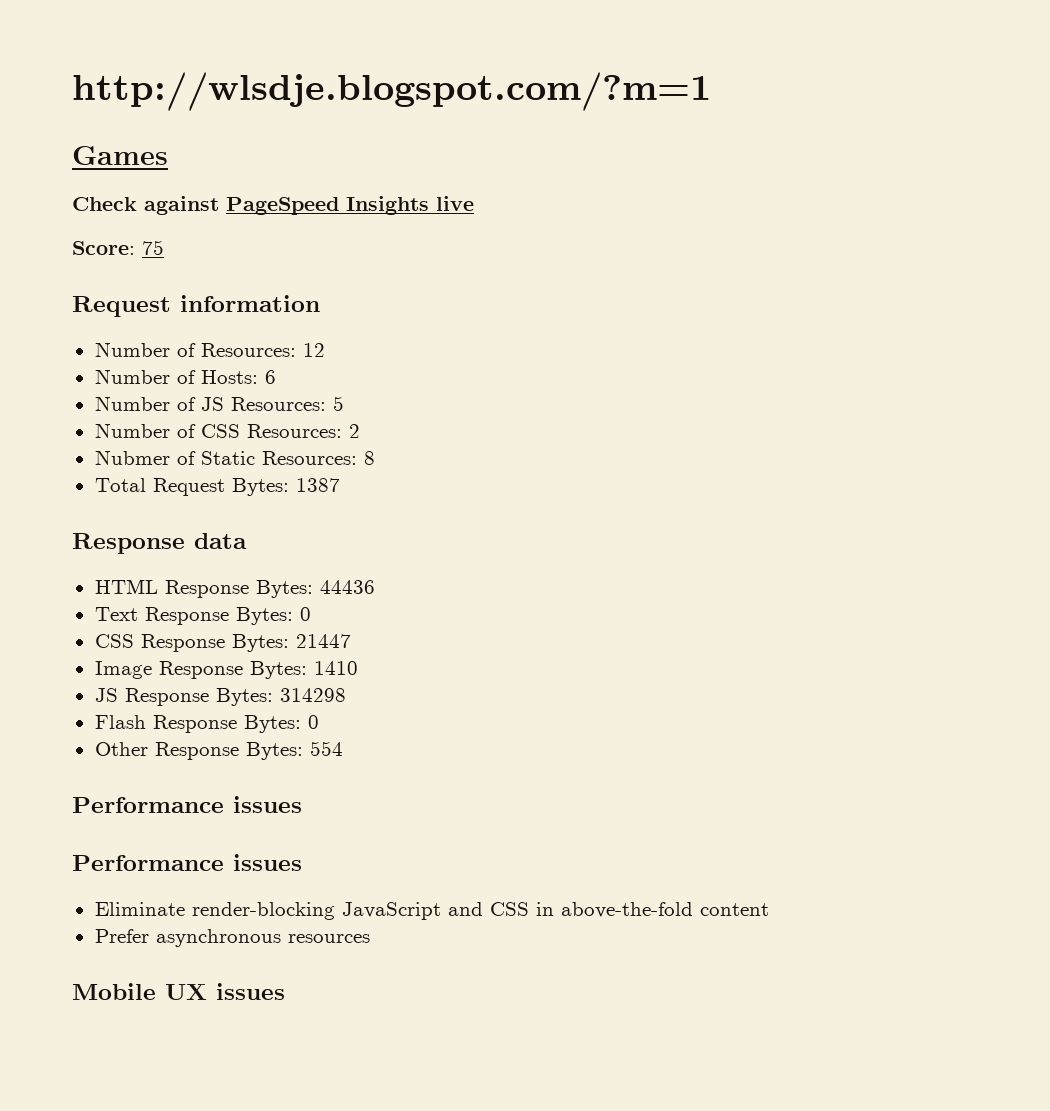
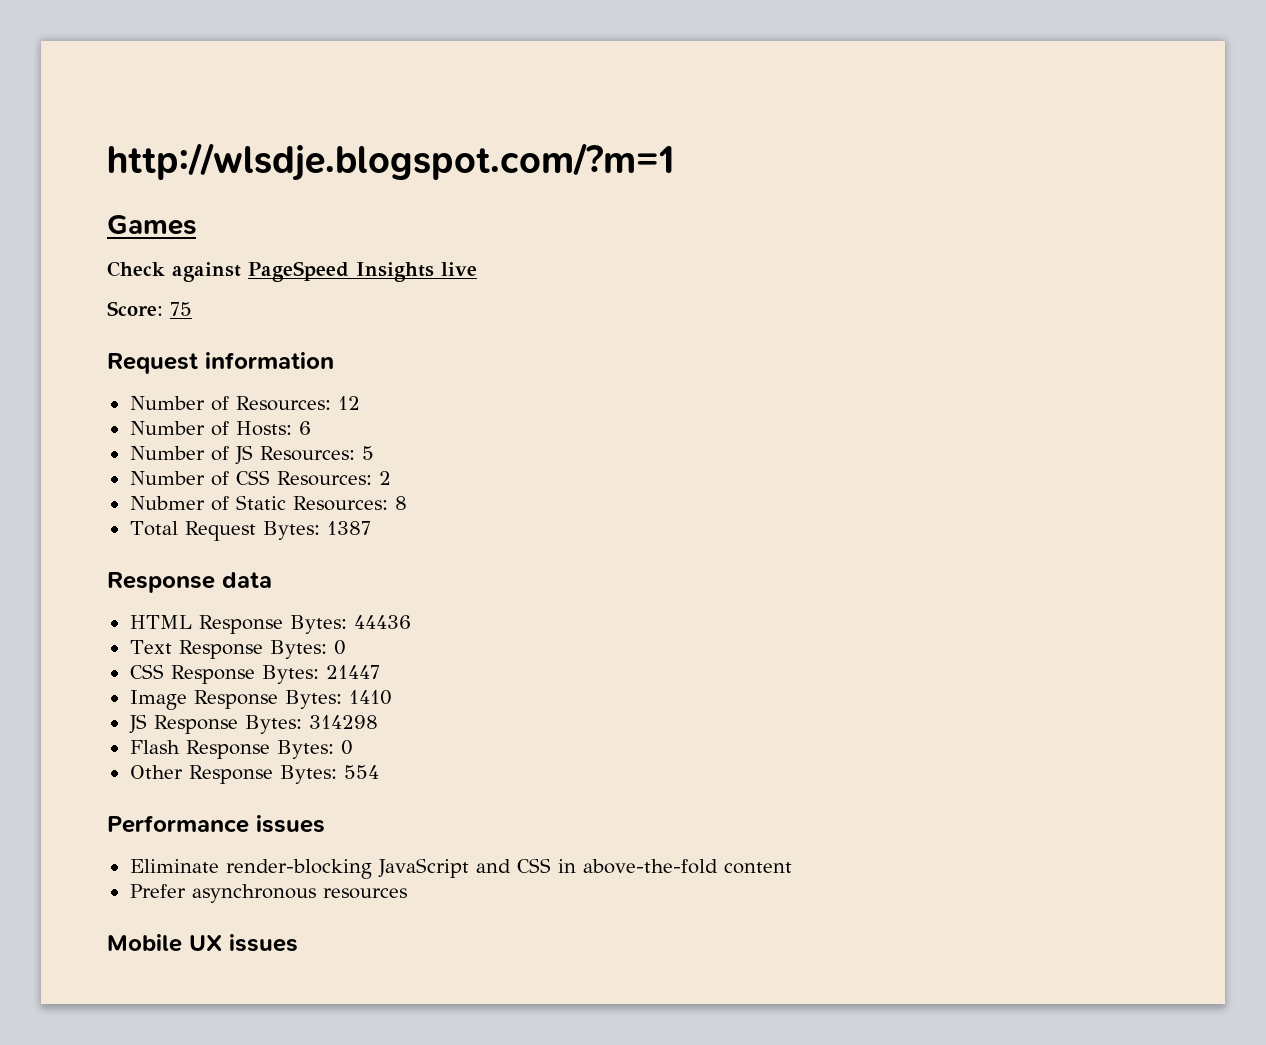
  Other Response Bytes: 554
- Performance issues

